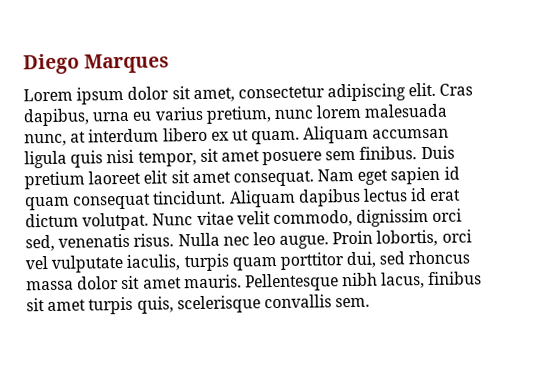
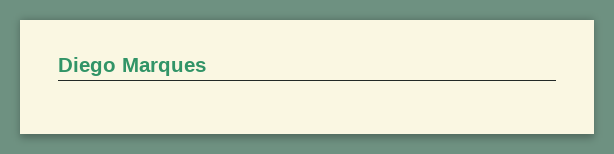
- Lorem ipsum dolor sit amet, consectetur adipiscing elit. Cras dapibus, urna eu varius pretium, nunc lorem malesuada nunc, at interdum libero ex ut quam. Aliquam accumsan ligula quis nisi tempor, sit amet posuere sem finibus. Duis pretium laoreet elit sit amet consequat. Nam eget sapien id quam consequat tincidunt. Aliquam dapibus lectus id erat dictum volutpat. Nunc vitae velit commodo, dignissim orci sed, venenatis risus. Nulla nec leo augue. Proin lobortis, orci vel vulputate iaculis, turpis quam porttitor dui, sed rhoncus massa dolor sit amet mauris. Pellentesque nibh lacus, finibus sit amet turpis quis, scelerisque convallis sem.

